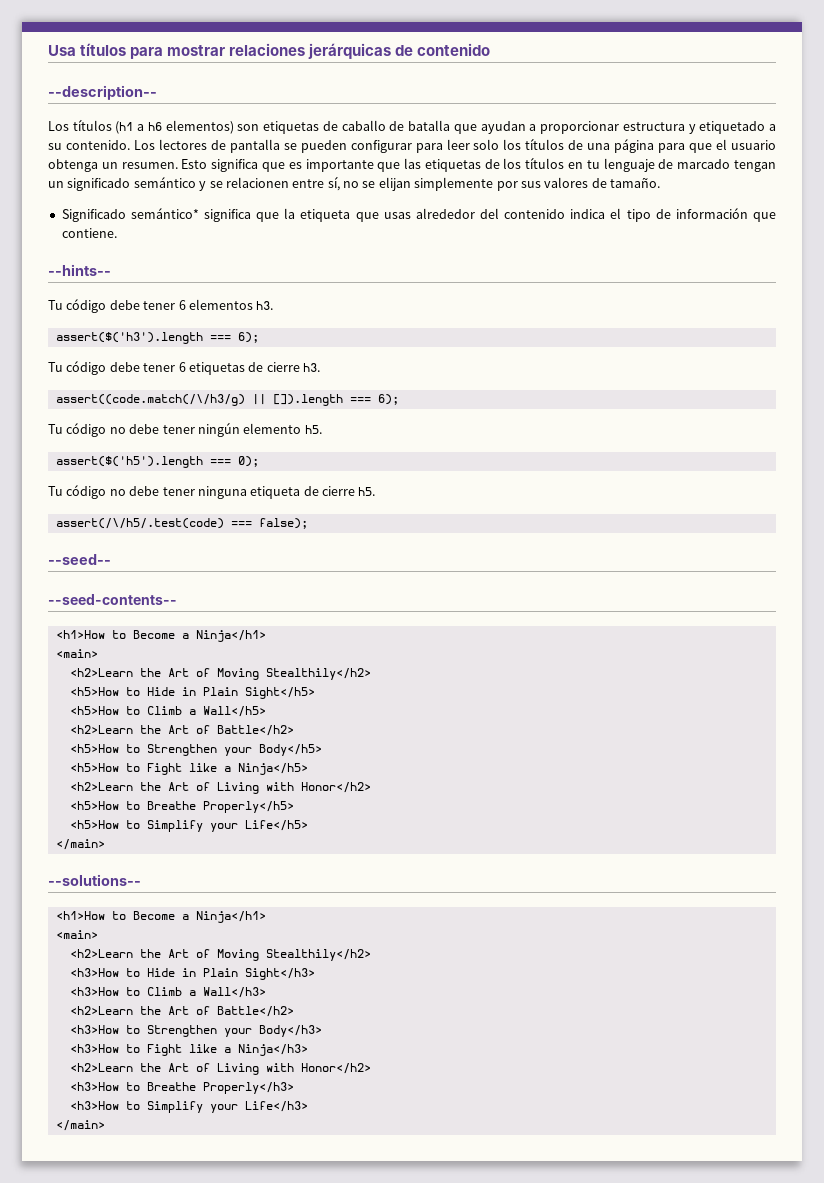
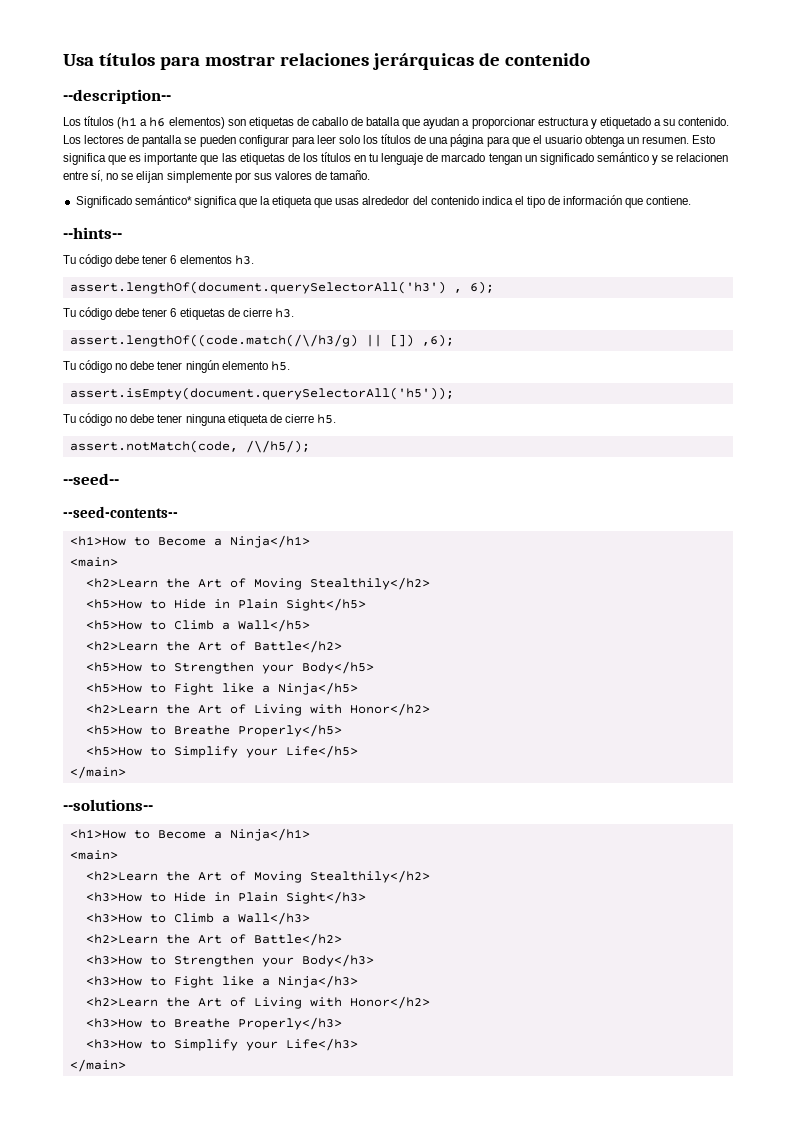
- assert($('h3').length === 6);
+ assert.lengthOf(document.querySelectorAll('h3') , 6);
- assert((code.match(/\/h3/g) || []).length === 6);
+ assert.lengthOf((code.match(/\/h3/g) || []) ,6);
- assert($('h5').length === 0);
+ assert.isEmpty(document.querySelectorAll('h5'));
- assert(/\/h5/.test(code) === false);
+ assert.notMatch(code, /\/h5/);

